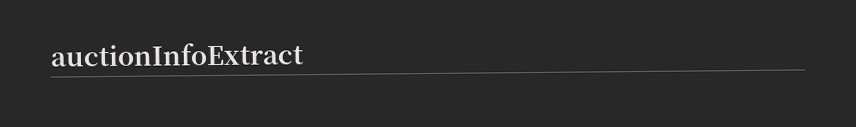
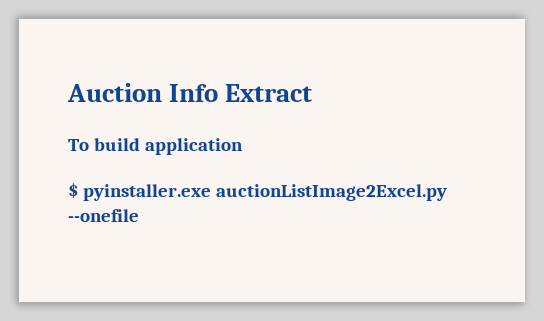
- auctionInfoExtract
+ Auction Info Extract
+ To build application
+ $ pyinstaller.exe auctionListImage2Excel.py --onefile

